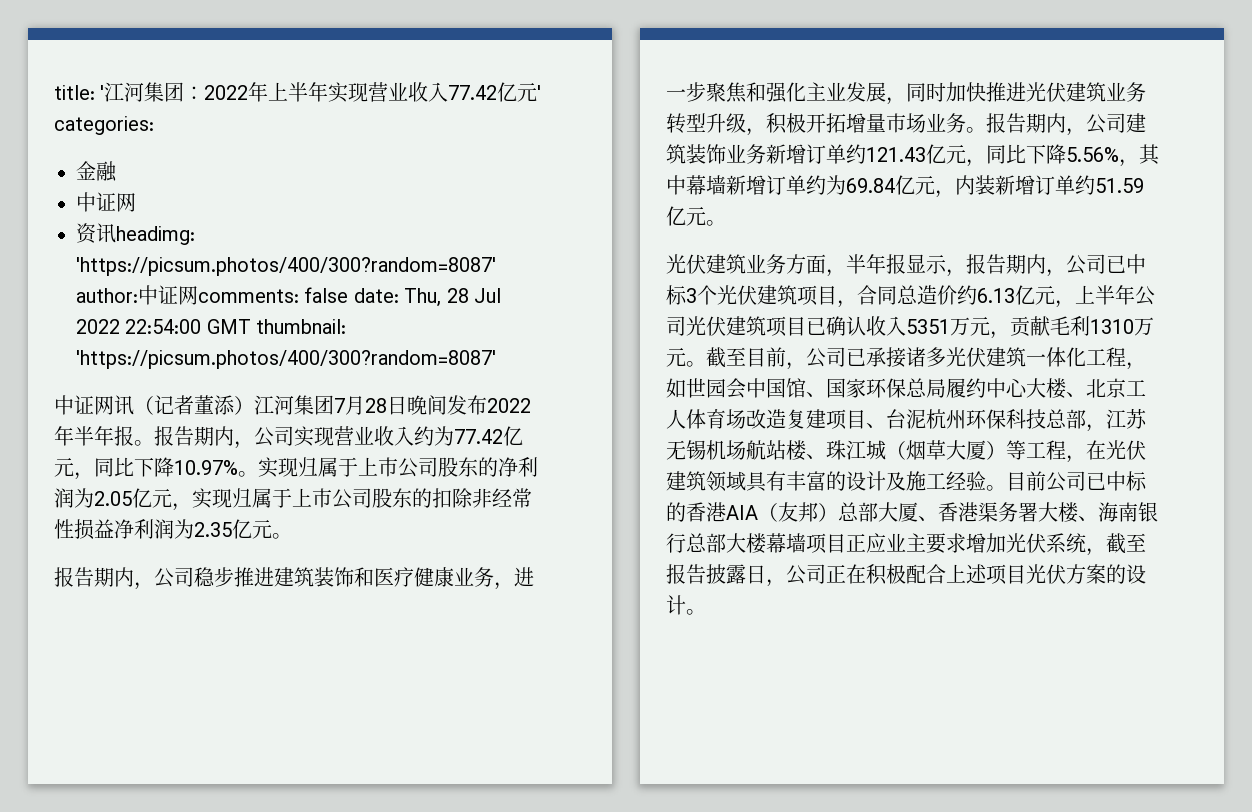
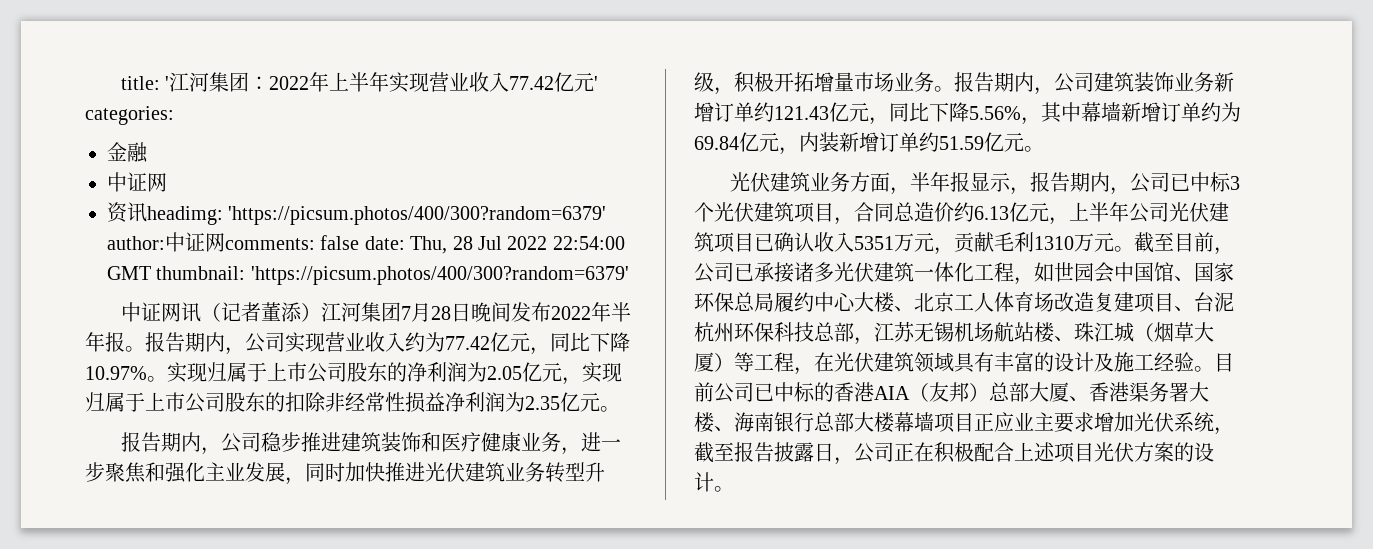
- 资讯headimg: 'https://picsum.photos/400/300?random=8087' author:中证网comments: false date: Thu, 28 Jul 2022 22:54:00 GMT thumbnail: 'https://picsum.photos/400/300?random=8087'
+ 资讯headimg: 'https://picsum.photos/400/300?random=6379' author:中证网comments: false date: Thu, 28 Jul 2022 22:54:00 GMT thumbnail: 'https://picsum.photos/400/300?random=6379'

